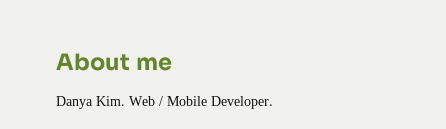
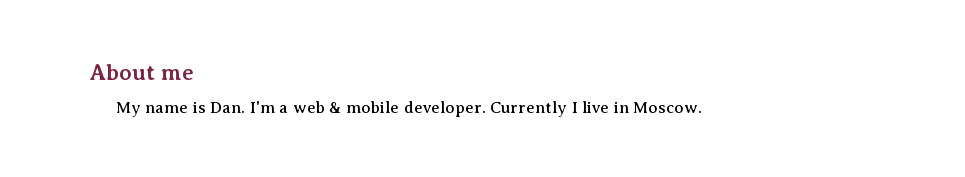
- Danya Kim. Web / Mobile Developer.
+ My name is Dan. I'm a web & mobile developer. Currently I live in Moscow.

